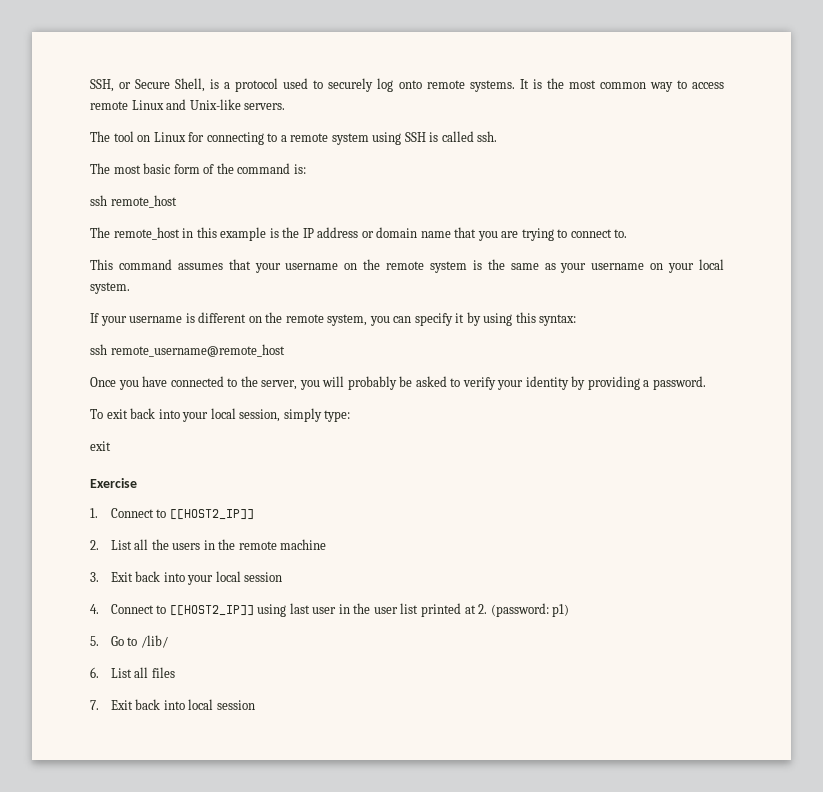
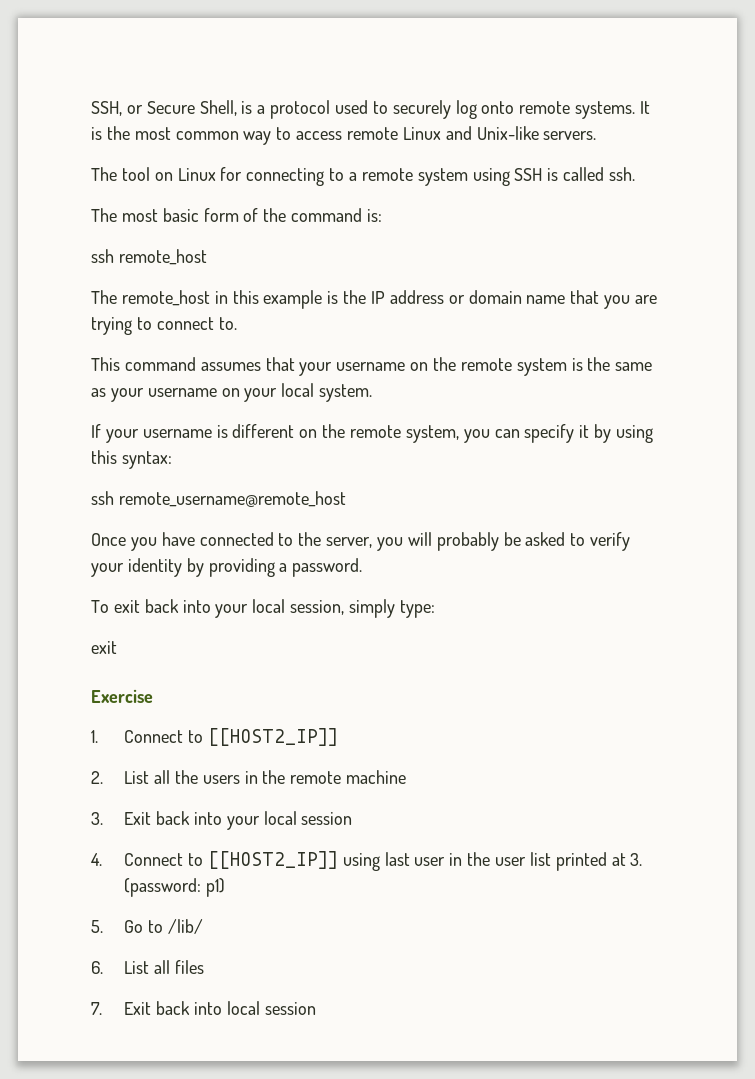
- 4. Connect to [[HOST2_IP]] using last user in the user list printed at 2. (password: p1)
+ 4. Connect to [[HOST2_IP]] using last user in the user list printed at 3. (password: p1)

